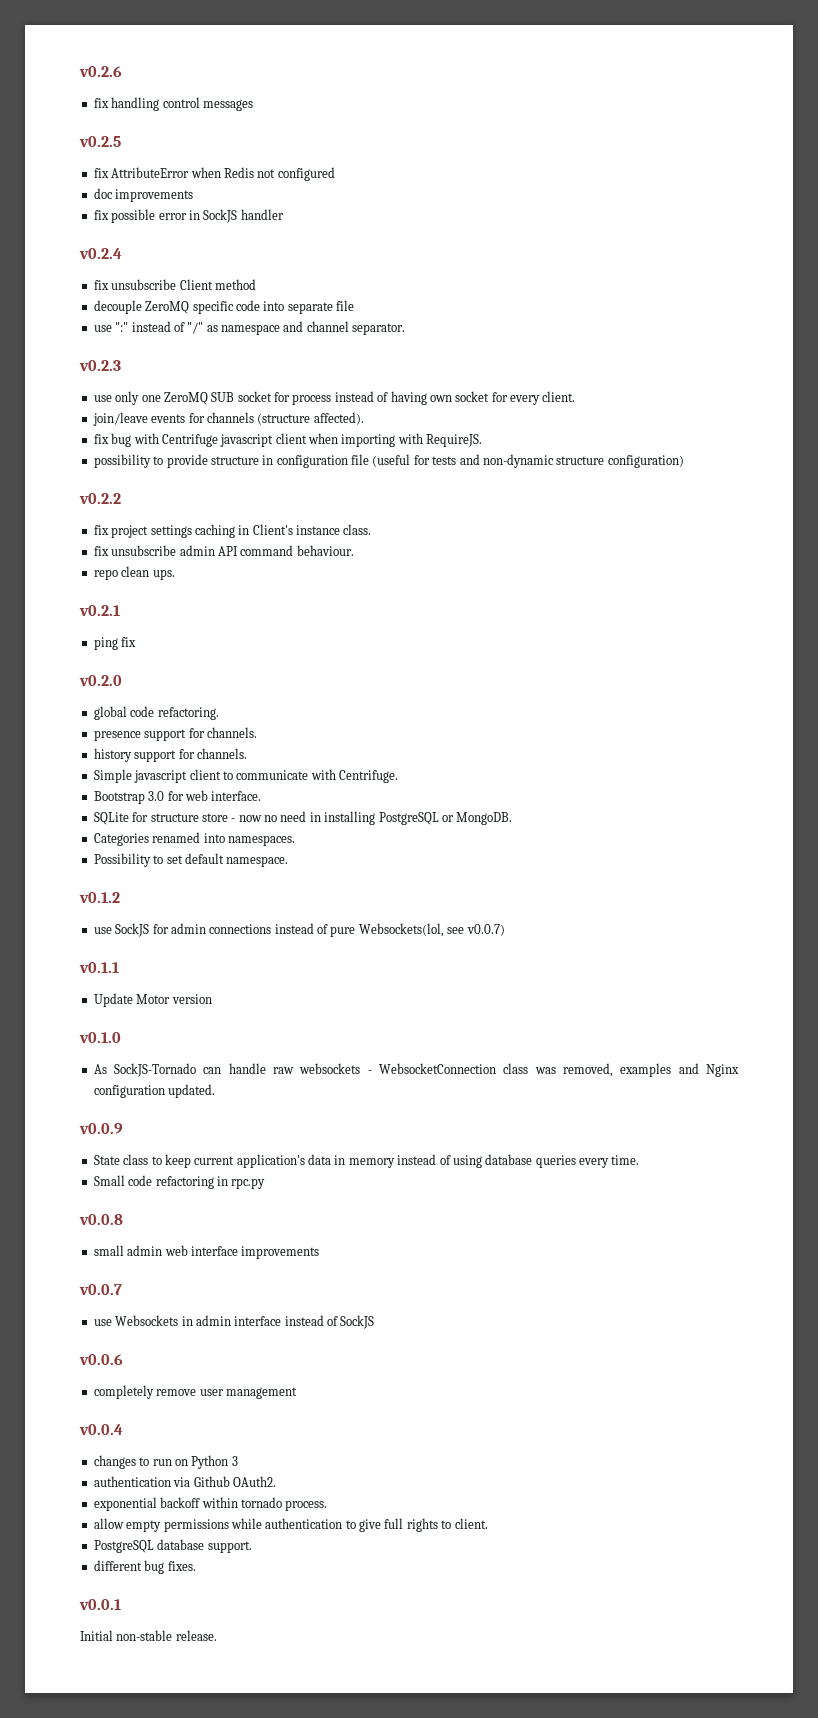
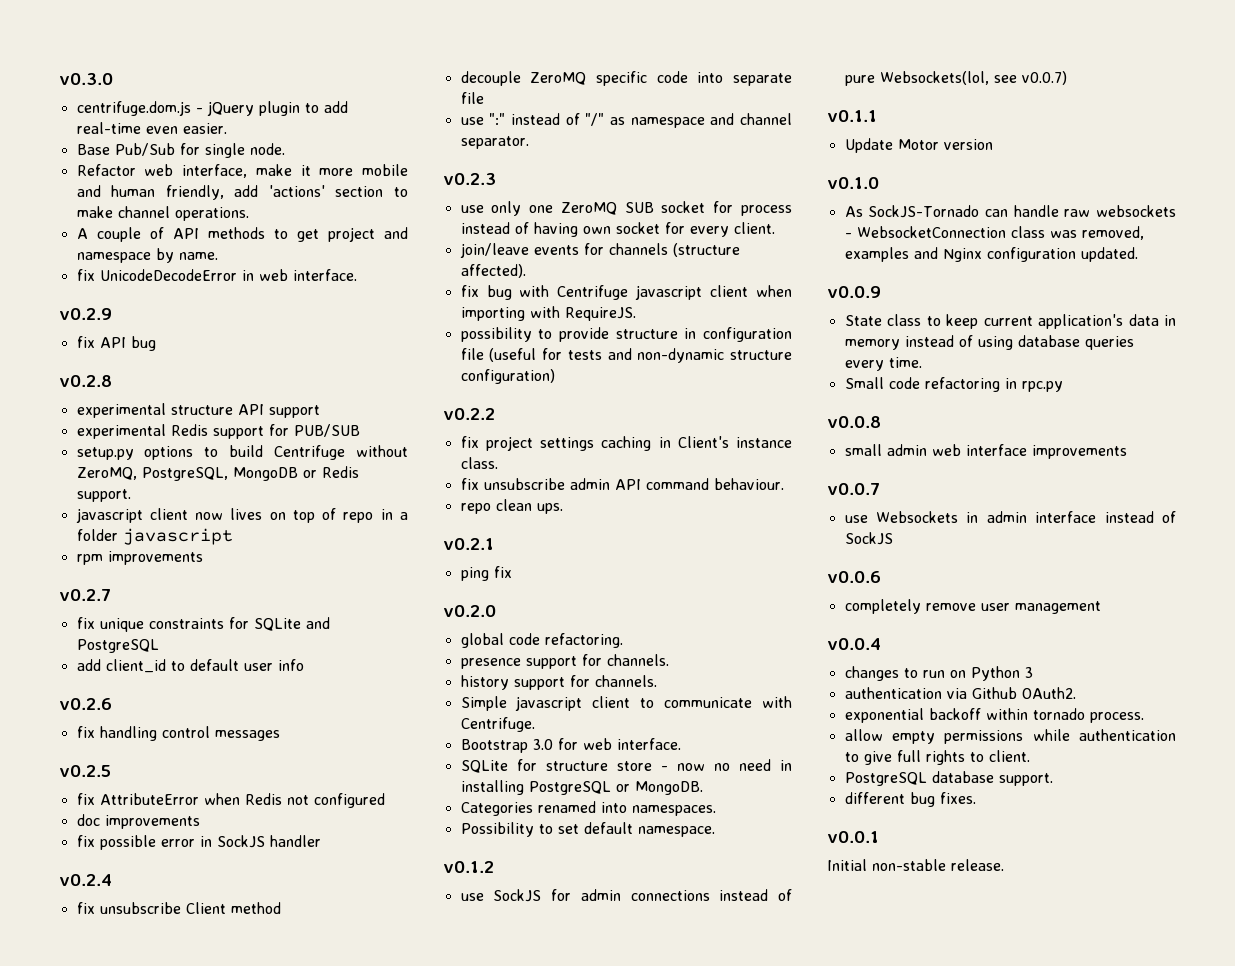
+ v0.3.0
+ centrifuge.dom.js - jQuery plugin to add real-time even easier.
+ Base Pub/Sub for single node.
+ Refactor web interface, make it more mobile and human friendly, add 'actions' section to make channel operations.
+ A couple of API methods to get project and namespace by name.
+ fix UnicodeDecodeError in web interface.
+ v0.2.9
+ fix API bug
+ v0.2.8
+ experimental structure API support
+ experimental Redis support for PUB/SUB
+ setup.py options to build Centrifuge without ZeroMQ, PostgreSQL, MongoDB or Redis support.
+ javascript client now lives on top of repo in a folder javascript
+ rpm improvements
+ v0.2.7
+ fix unique constraints for SQLite and PostgreSQL
+ add client_id to default user info

